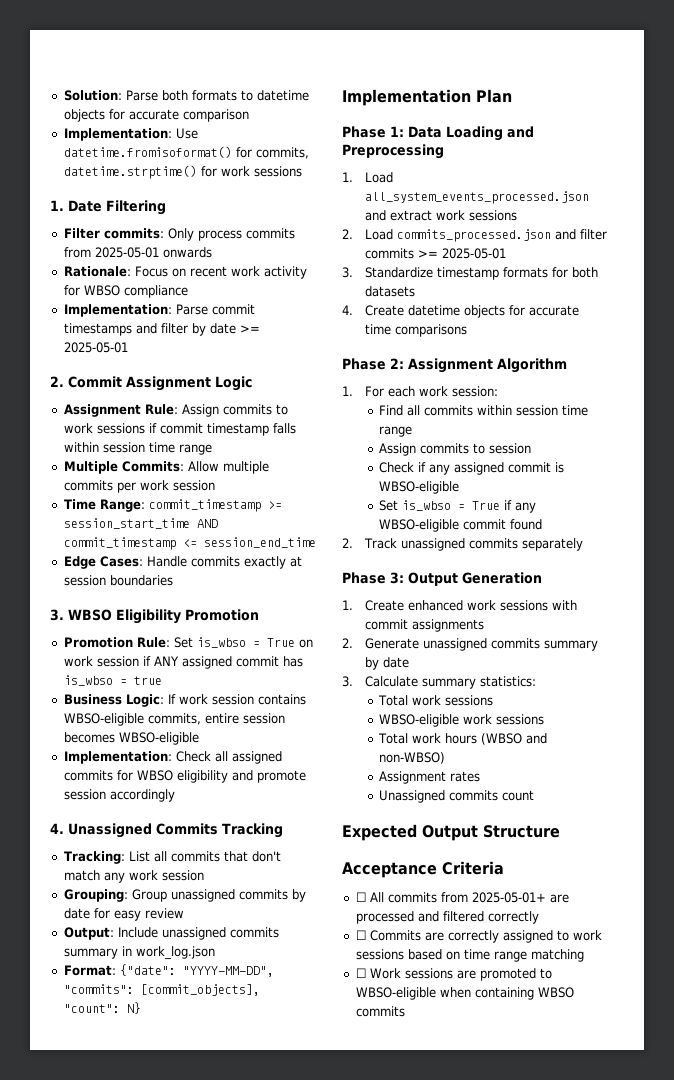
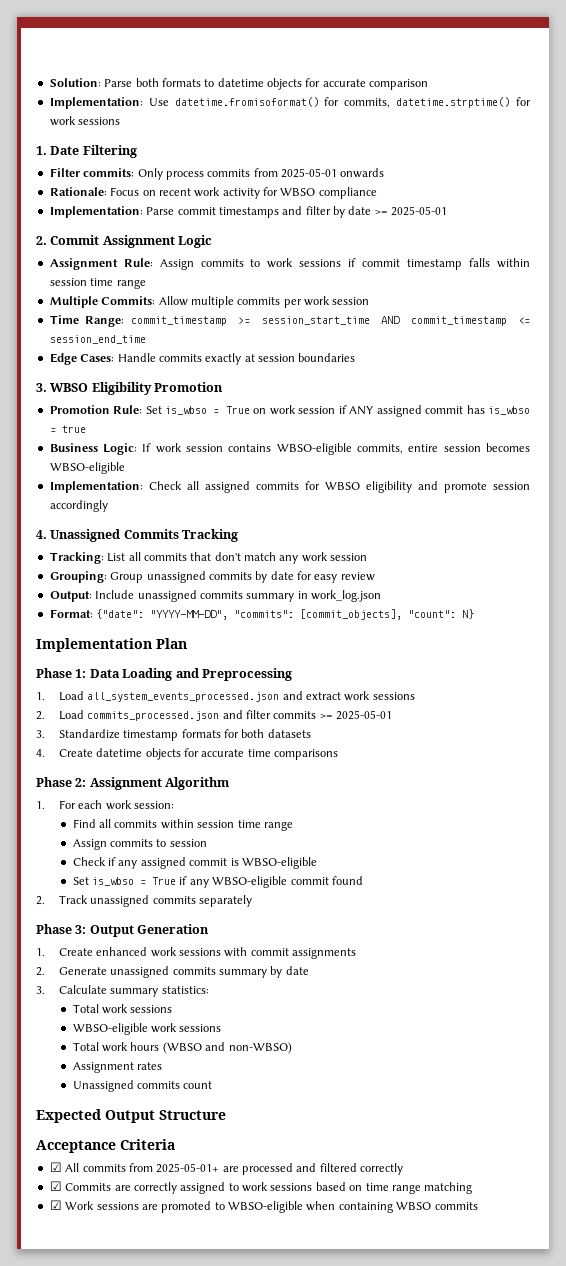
- ☐ All commits from 2025-05-01+ are processed and filtered correctly
+ ☑ All commits from 2025-05-01+ are processed and filtered correctly
- ☐ Commits are correctly assigned to work sessions based on time range matching
+ ☑ Commits are correctly assigned to work sessions based on time range matching
- ☐ Work sessions are promoted to WBSO-eligible when containing WBSO commits
+ ☑ Work sessions are promoted to WBSO-eligible when containing WBSO commits

